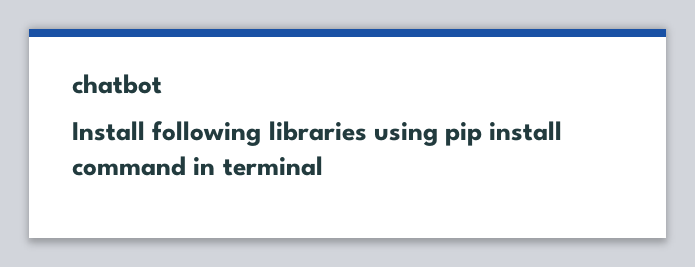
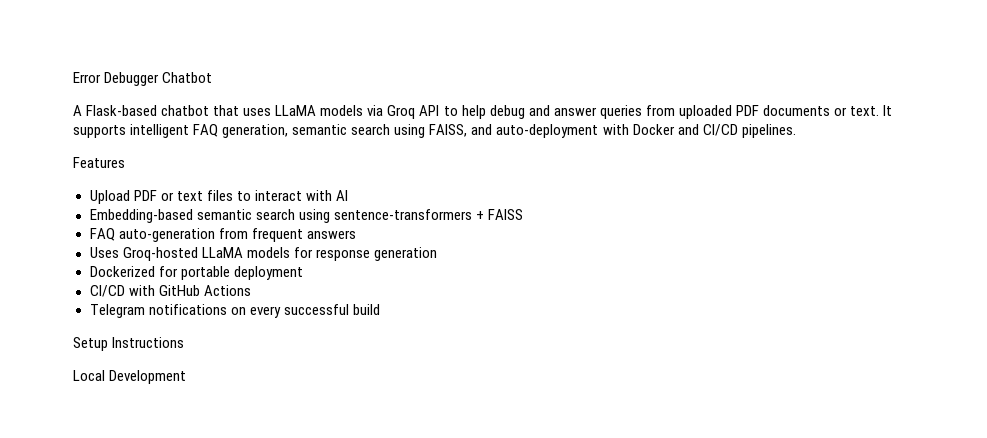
- chatbot
- Install following libraries using pip install command in terminal
+ Error Debugger Chatbot
+ A Flask-based chatbot that uses LLaMA models via Groq API to help debug and answer queries from uploaded PDF documents or text. It supports intelligent FAQ generation, semantic search using FAISS, and auto-deployment with Docker and CI/CD pipelines.
+ Features
+ Upload PDF or text files to interact with AI
+ Embedding-based semantic search using sentence-transformers + FAISS
+ FAQ auto-generation from frequent answers
+ Uses Groq-hosted LLaMA models for response generation
+ Dockerized for portable deployment
+ CI/CD with GitHub Actions
+ Telegram notifications on every successful build
+ Setup Instructions
+ Local Development

